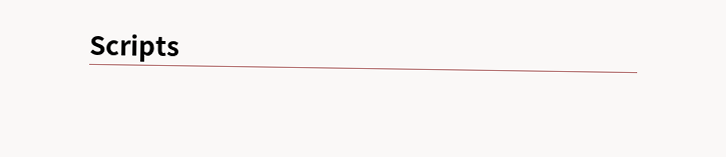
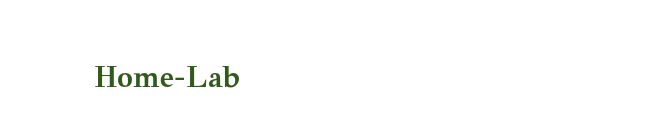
- Scripts
+ Home-Lab

